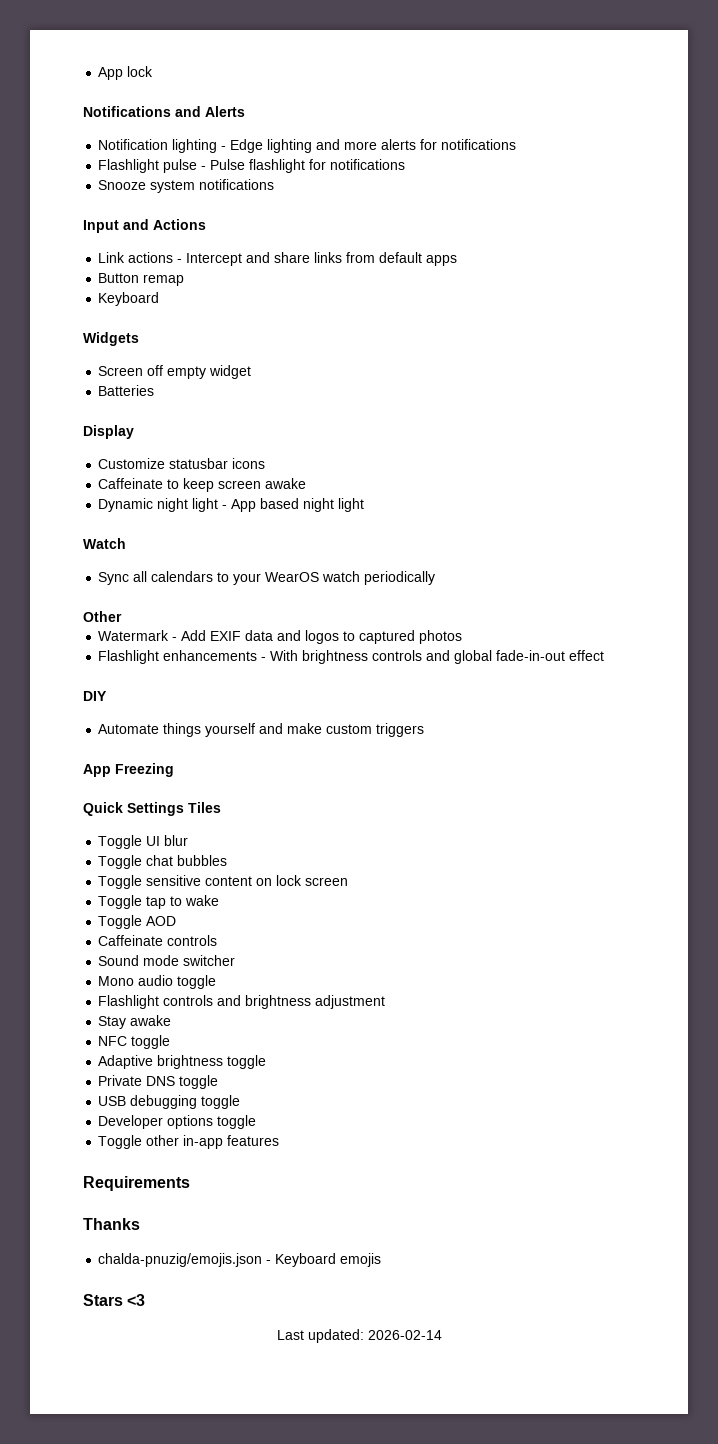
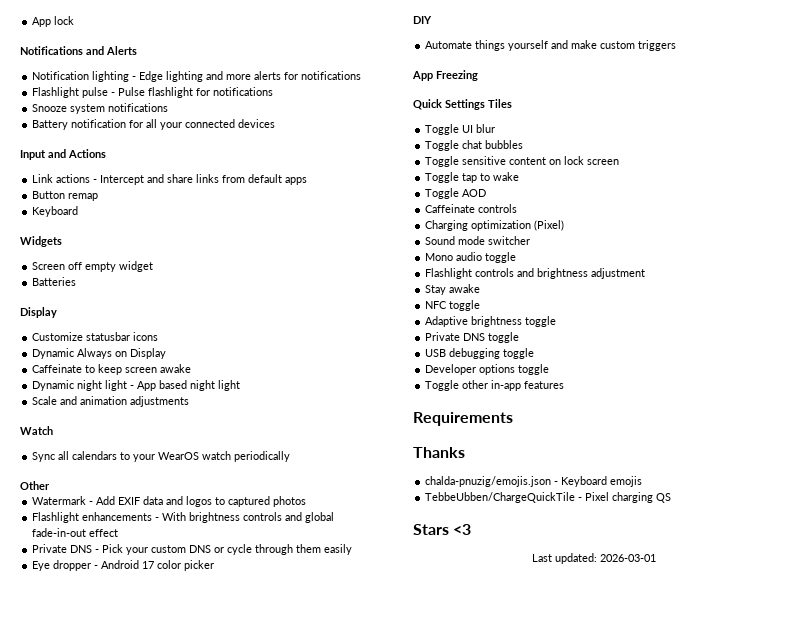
+ Battery notification for all your connected devices
+ Dynamic Always on Display
+ Scale and animation adjustments
+ Private DNS - Pick your custom DNS or cycle through them easily
+ Eye dropper - Android 17 color picker
+ Charging optimization (Pixel)
+ TebbeUbben/ChargeQuickTile - Pixel charging QS
- Last updated: 2026-02-14
+ Last updated: 2026-03-01

